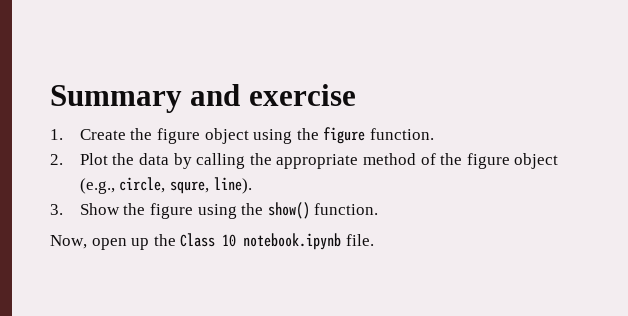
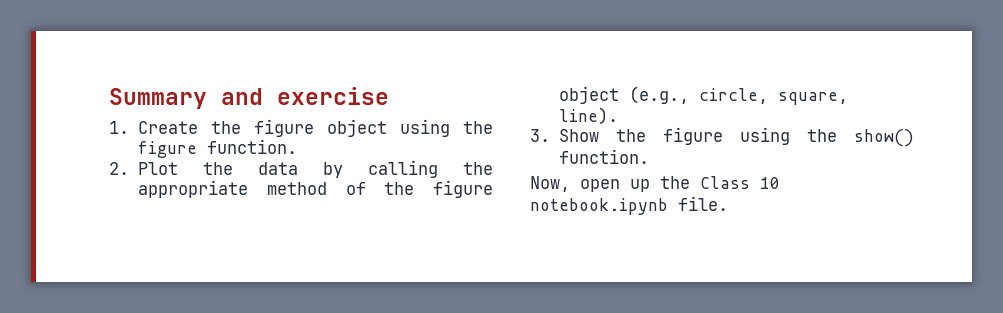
- 2. Plot the data by calling the appropriate method of the figure object (e.g., circle, squre, line).
+ 2. Plot the data by calling the appropriate method of the figure object (e.g., circle, square, line).

